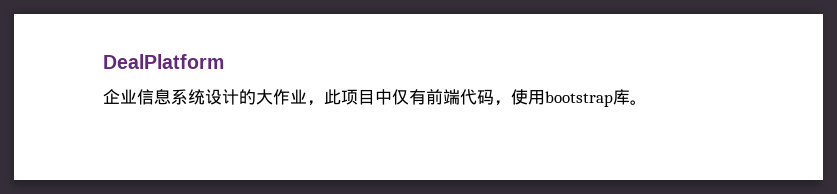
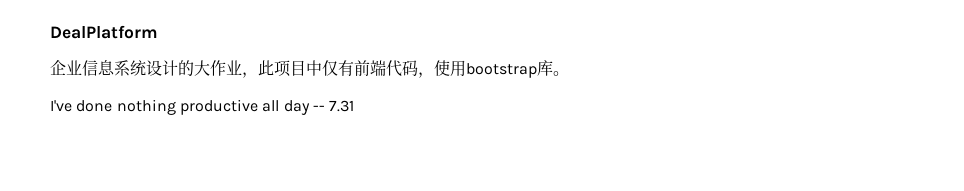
+ I've done nothing productive all day -- 7.31

